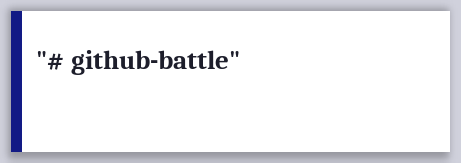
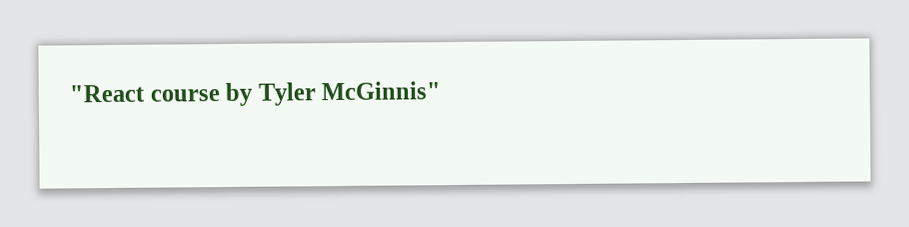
- "# github-battle"
+ "React course by Tyler McGinnis"

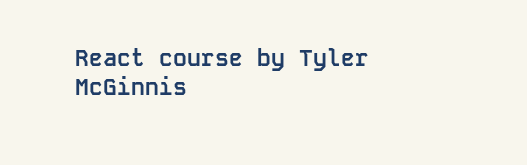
- "React course by Tyler McGinnis"
+ React course by Tyler McGinnis

